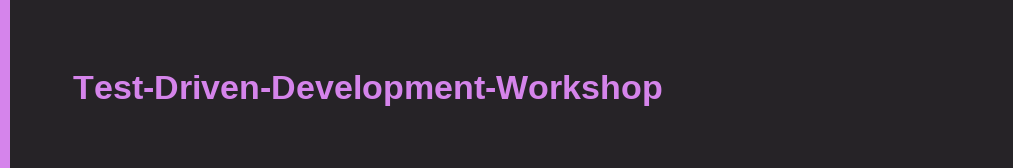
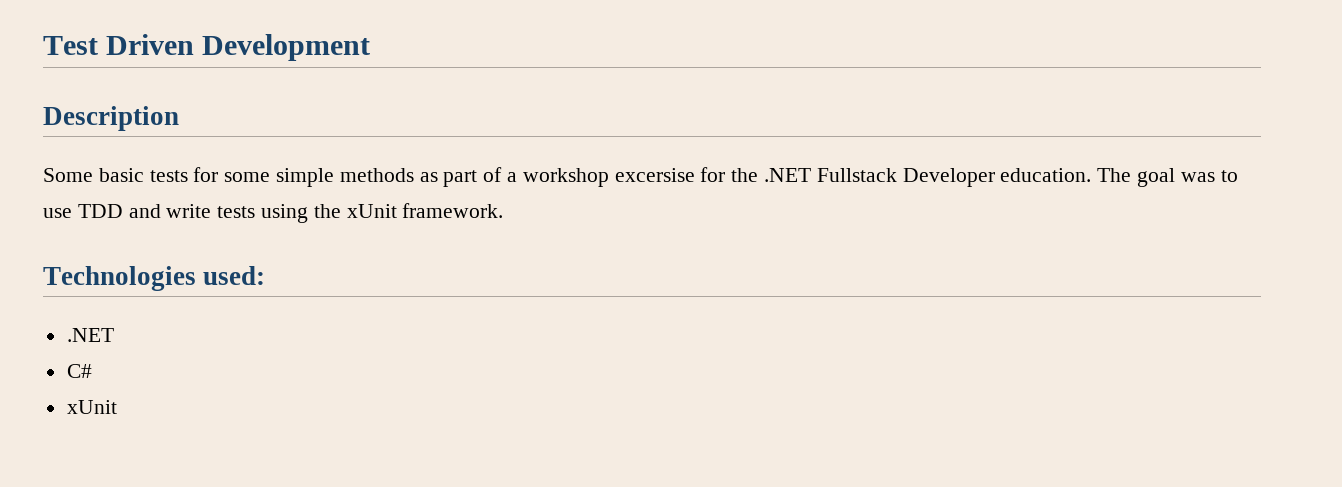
- Test-Driven-Development-Workshop
+ Test Driven Development
+ Description
+ Some basic tests for some simple methods as part of a workshop excersise for the .NET Fullstack Developer education. The goal was to use TDD and write tests using the xUnit framework.
+ Technologies used:
+ .NET
+ C#
+ xUnit

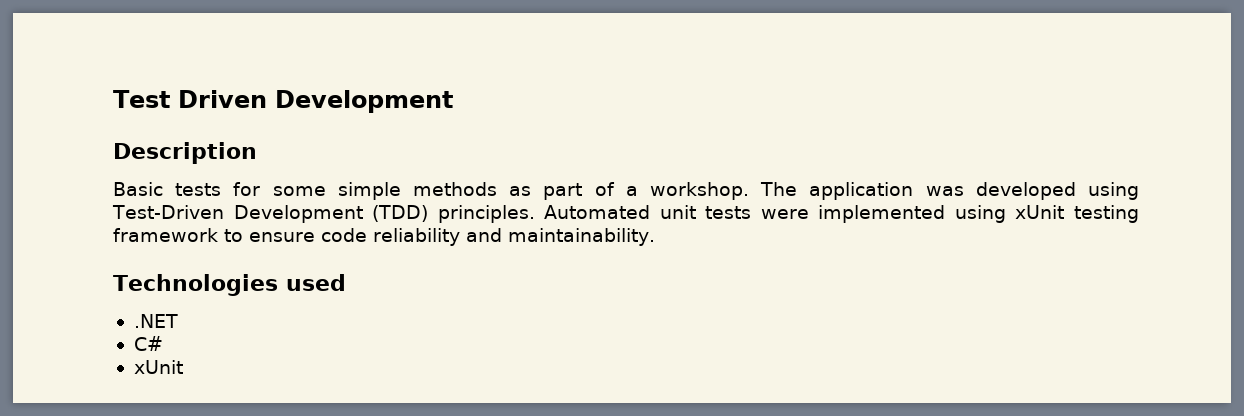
- Some basic tests for some simple methods as part of a workshop excersise for the .NET Fullstack Developer education. The goal was to use TDD and write tests using the xUnit framework.
+ Basic tests for some simple methods as part of a workshop. The application was developed using Test-Driven Development (TDD) principles. Automated unit tests were implemented using xUnit testing framework to ensure code reliability and maintainability.
- Technologies used:
+ Technologies used

